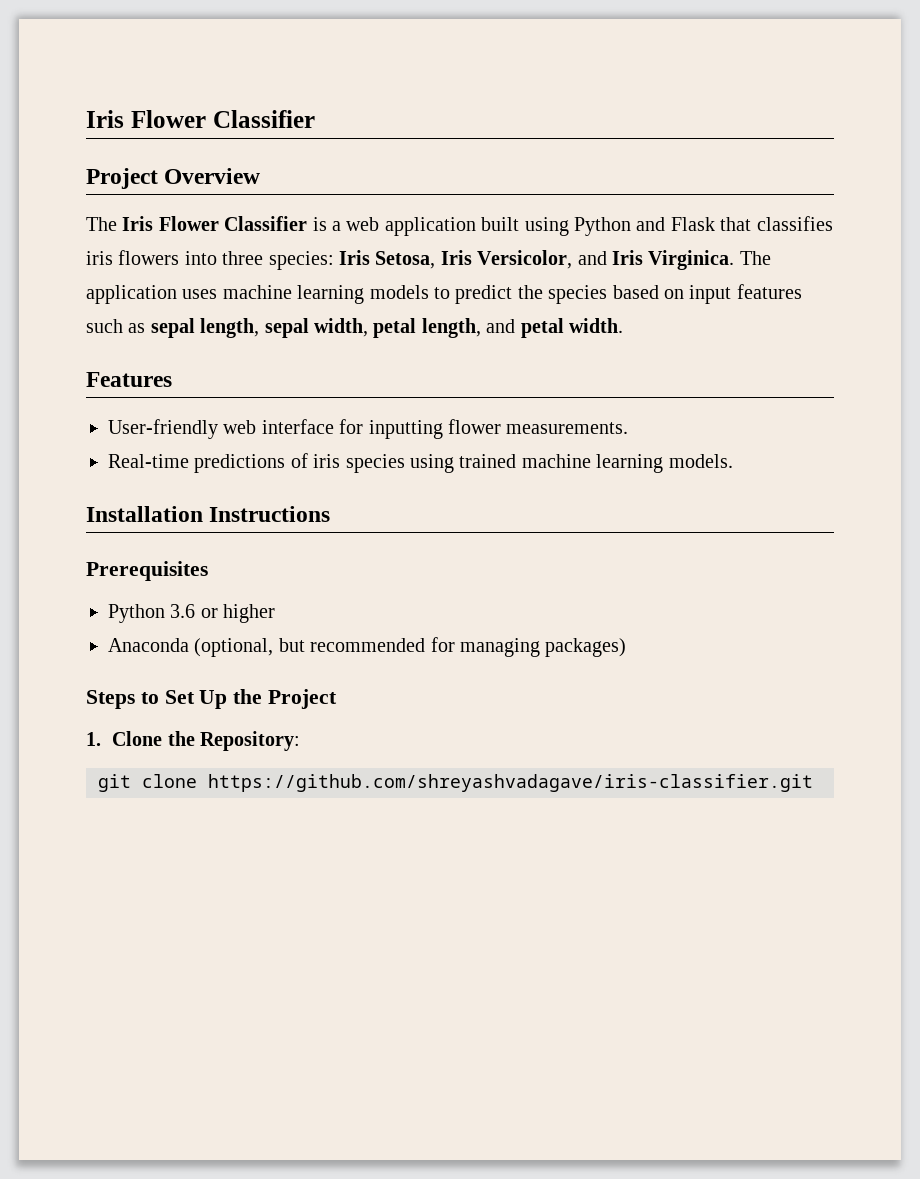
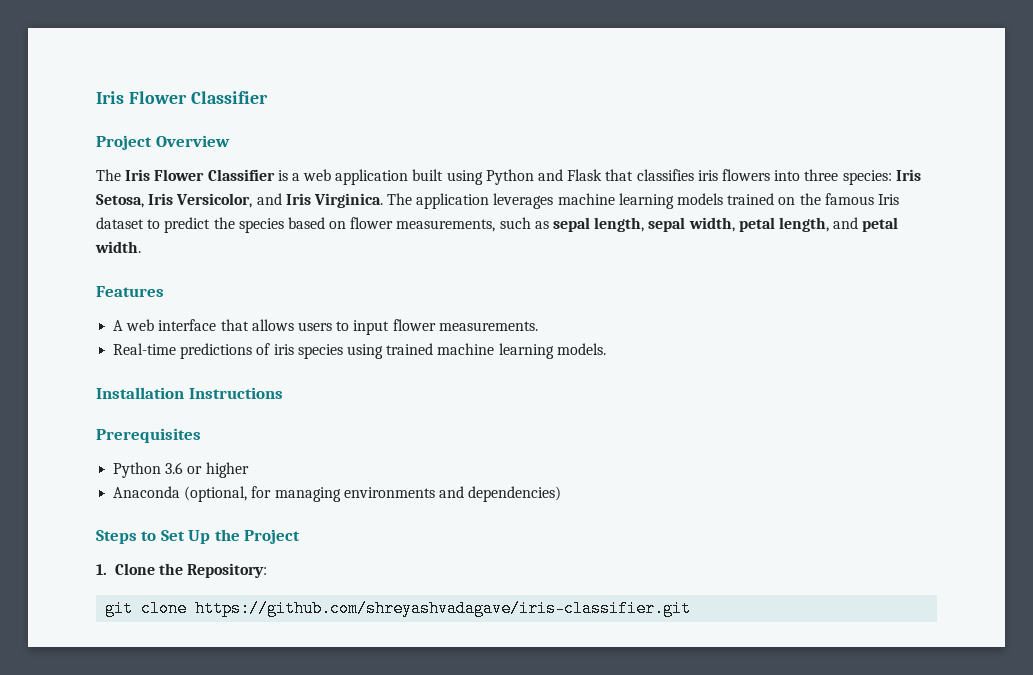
- The application uses machine learning models to predict the species based on input features such as sepal length, sepal width, petal length, and petal width.
+ The application leverages machine learning models trained on the famous Iris dataset to predict the species based on flower measurements, such as sepal length, sepal width, petal length, and petal width.
- User-friendly web interface for inputting flower measurements.
+ A web interface that allows users to input flower measurements.
- Anaconda (optional, but recommended for managing packages)
+ Anaconda (optional, for managing environments and dependencies)

